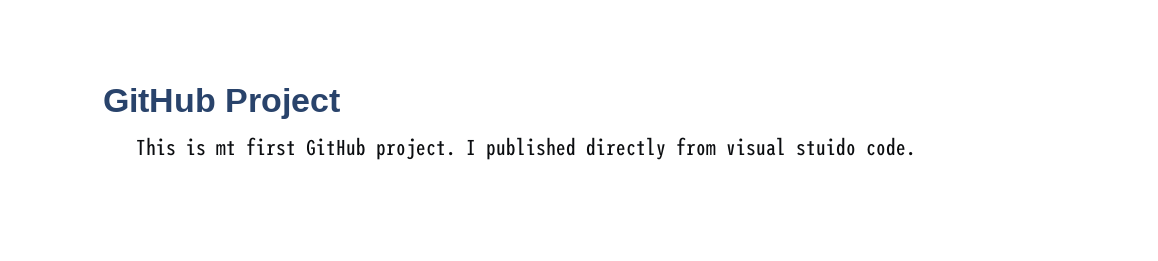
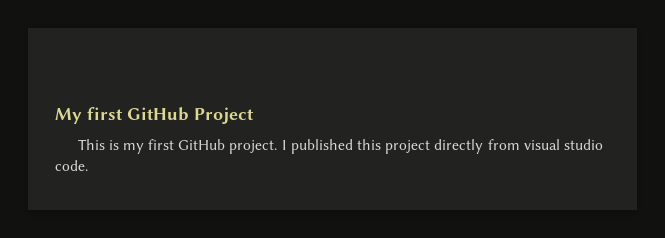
- GitHub Project
+ My first GitHub Project
- This is mt first GitHub project.
+ This is my first GitHub project.
- I published directly from visual stuido code.
+ I published this project directly from visual studio code.

